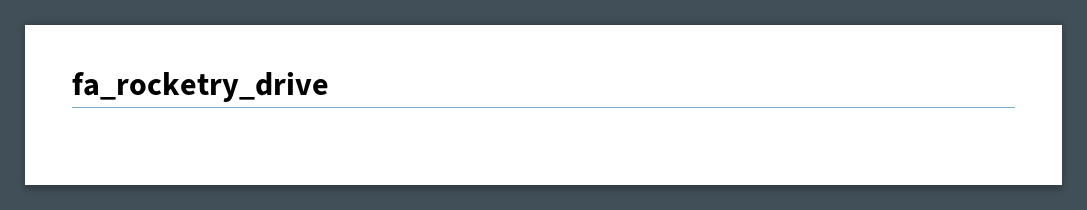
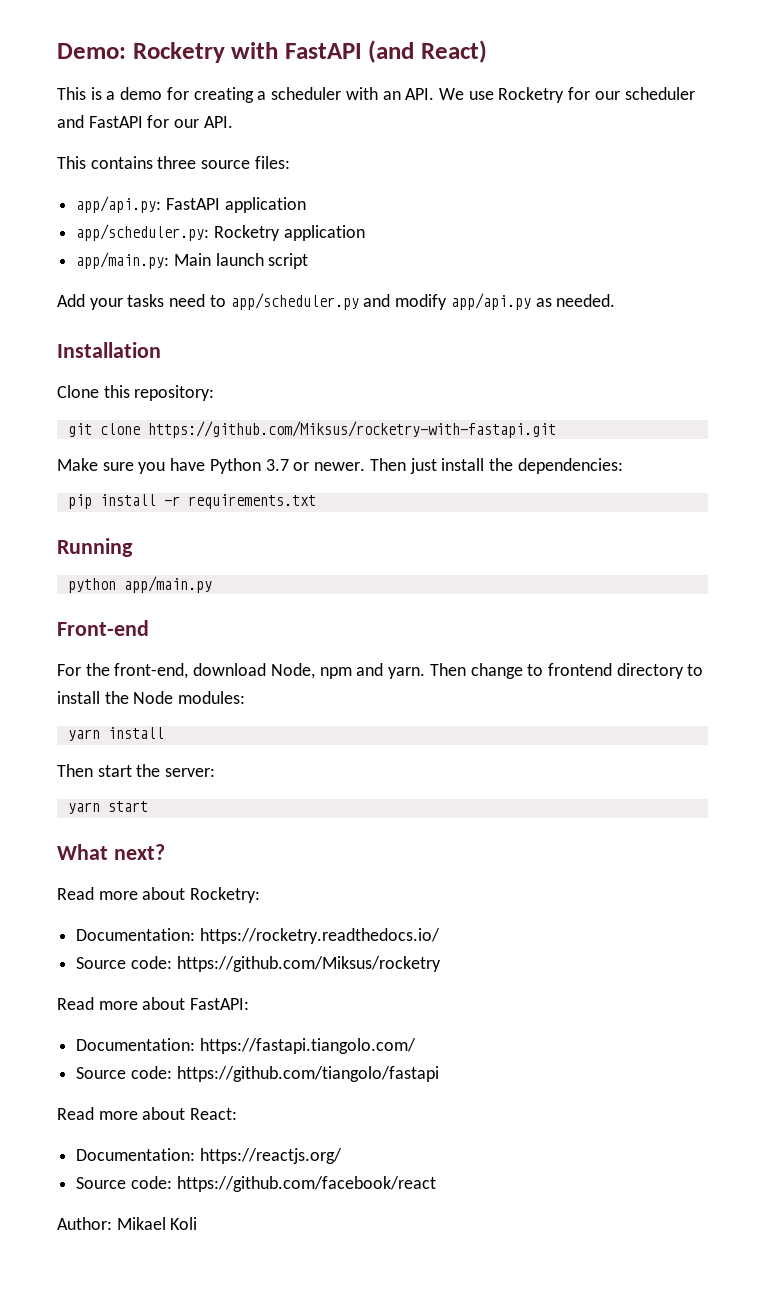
- fa_rocketry_drive
+ Demo: Rocketry with FastAPI (and React)
+ This is a demo for creating a scheduler with an API. We use Rocketry for our scheduler and FastAPI for our API.
+ This contains three source files:
+ app/api.py: FastAPI application
+ app/scheduler.py: Rocketry application
+ app/main.py: Main launch script
+ Add your tasks need to app/scheduler.py and modify app/api.py as needed.
+ Installation
+ Clone this repository:
+ git clone https://github.com/Miksus/rocketry-with-fastapi.git
+ Make sure you have Python 3.7 or newer. Then just install the dependencies:
+ pip install -r requirements.txt
+ Running
+ python app/main.py
+ Front-end
+ For the front-end, download Node, npm and yarn. Then change to frontend directory to install the Node modules:
+ yarn install
+ Then start the server:
+ yarn start
+ What next?
+ Read more about Rocketry:
+ Documentation: https://rocketry.readthedocs.io/
+ Source code: https://github.com/Miksus/rocketry
+ Read more about FastAPI:
+ Documentation: https://fastapi.tiangolo.com/
+ Source code: https://github.com/tiangolo/fastapi
+ Read more about React:
+ Documentation: https://reactjs.org/
+ Source code: https://github.com/facebook/react
+ Author: Mikael Koli

